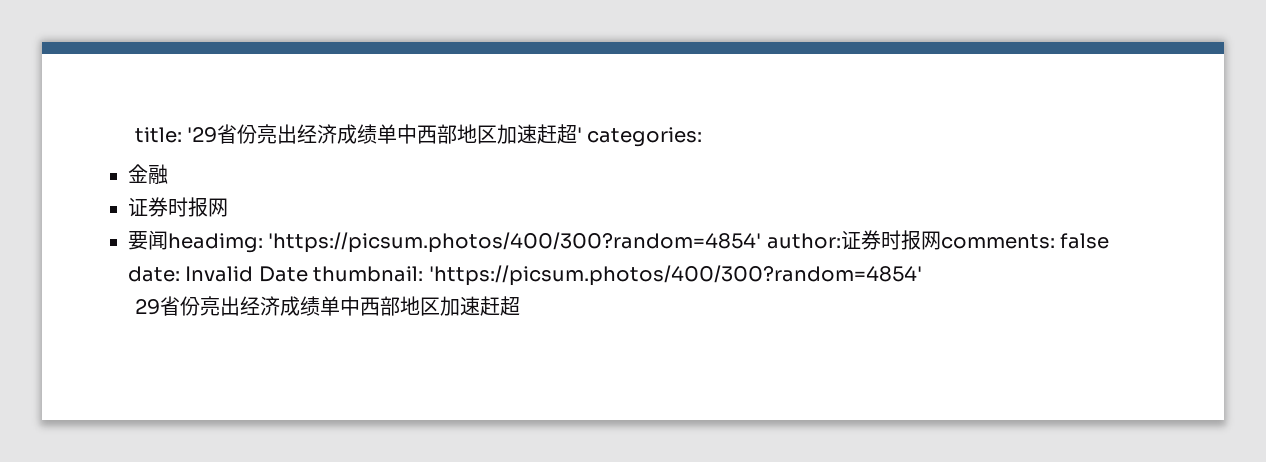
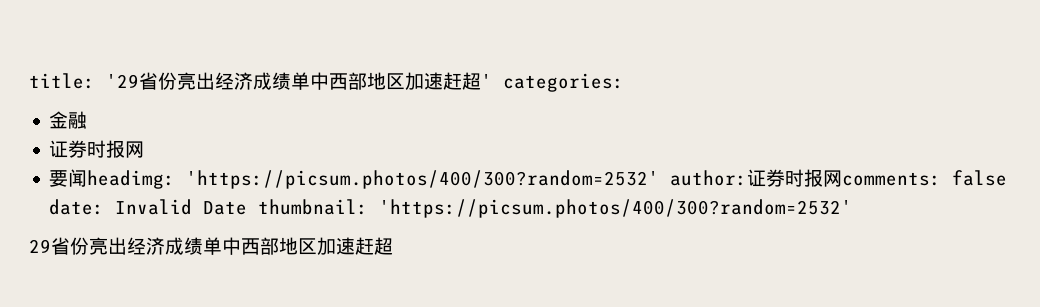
- 要闻headimg: 'https://picsum.photos/400/300?random=4854' author:证券时报网comments: false date: Invalid Date thumbnail: 'https://picsum.photos/400/300?random=4854'
+ 要闻headimg: 'https://picsum.photos/400/300?random=2532' author:证券时报网comments: false date: Invalid Date thumbnail: 'https://picsum.photos/400/300?random=2532'

